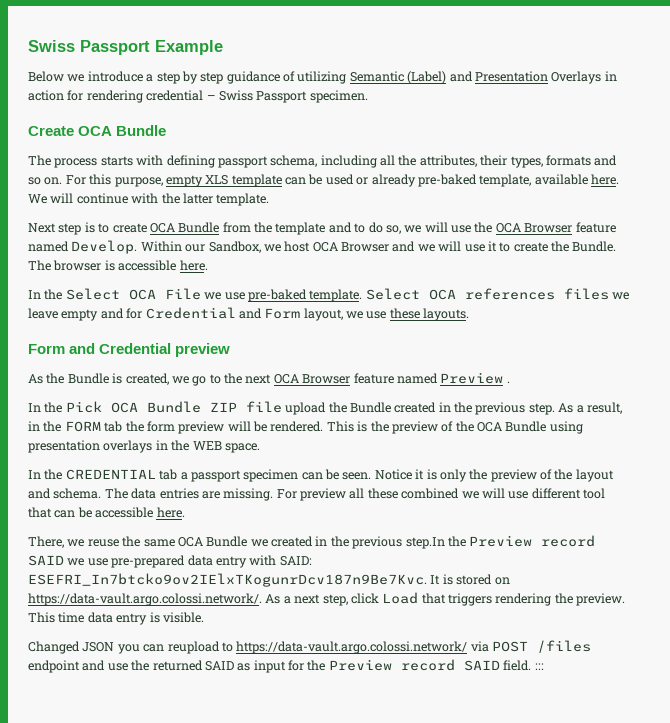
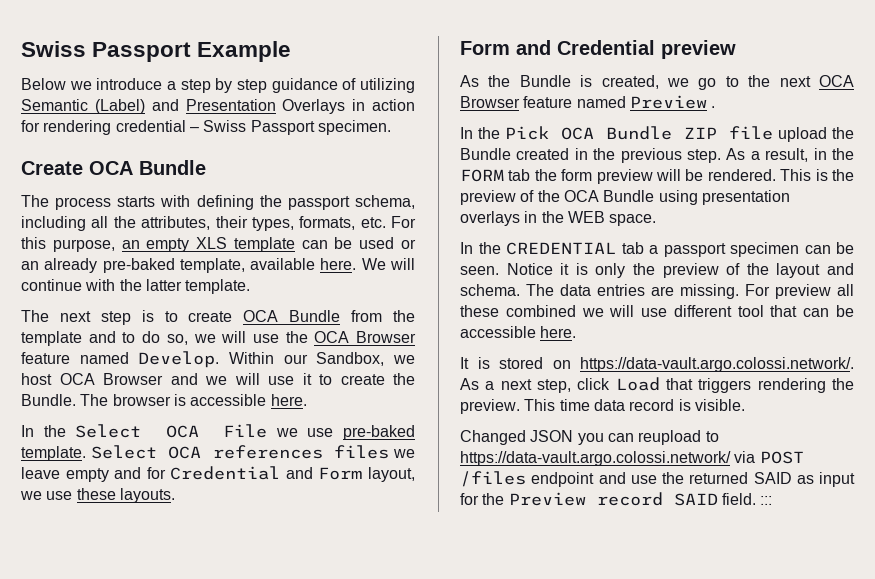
- The process starts with defining passport schema, including all the attributes, their types, formats and so on. For this purpose, empty XLS template can be used or already pre-baked template, available here.
+ The process starts with defining the passport schema, including all the attributes, their types, formats, etc. For this purpose, an empty XLS template can be used or an already pre-baked template, available here.
- Next step is to create OCA Bundle from the template and to do so, we will use the OCA Browser feature named Develop.
+ The next step is to create OCA Bundle from the template and to do so, we will use the OCA Browser feature named Develop.
- There, we reuse the same OCA Bundle we created in the previous step.In the Preview record SAID we use pre-prepared data entry with SAID: ESEFRI_In7btcko9ov2IElxTKogunrDcv187n9Be7Kvc.
- This time data entry is visible.
+ This time data record is visible.

